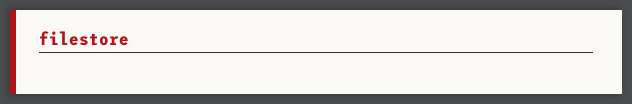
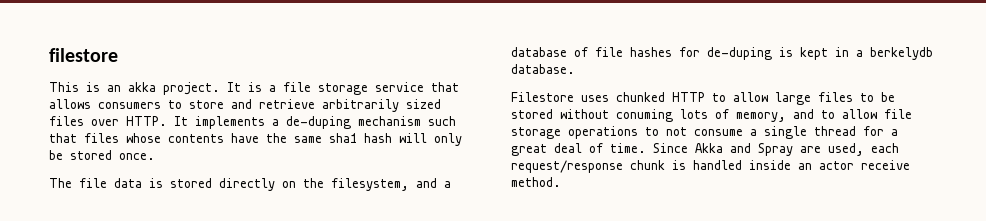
+ This is an akka project. It is a file storage service that allows consumers to store and retrieve arbitrarily sized files over HTTP. It implements a de-duping mechanism such that files whose contents have the same sha1 hash will only be stored once.
+ The file data is stored directly on the filesystem, and a database of file hashes for de-duping is kept in a berkelydb database.
+ Filestore uses chunked HTTP to allow large files to be stored without conuming lots of memory, and to allow file storage operations to not consume a single thread for a great deal of time. Since Akka and Spray are used, each request/response chunk is handled inside an actor receive method.

